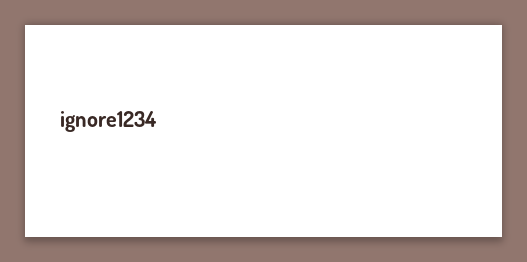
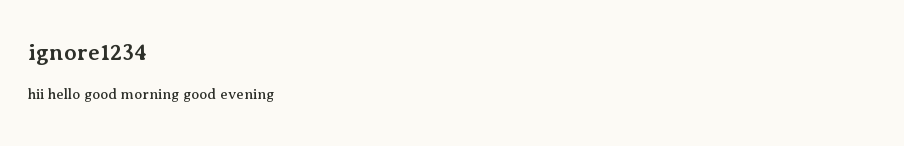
+ hii hello good morning good evening

